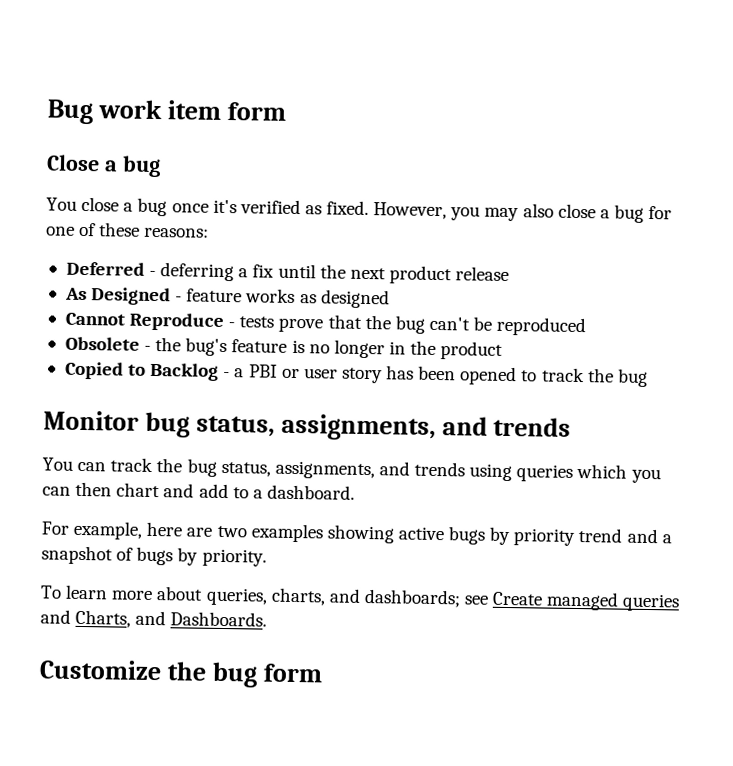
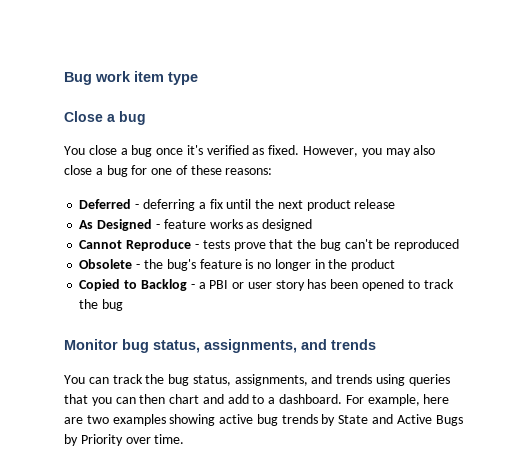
- Bug work item form
+ Bug work item type
- You can track the bug status, assignments, and trends using queries which you can then chart and add to a dashboard.
- For example, here are two examples showing active bugs by priority trend and a snapshot of bugs by priority.
- To learn more about queries, charts, and dashboards; see Create managed queries and Charts, and Dashboards.
- Customize the bug form
+ You can track the bug status, assignments, and trends using queries that you can then chart and add to a dashboard. For example, here are two examples showing active bug trends by State and Active Bugs by Priority over time.

